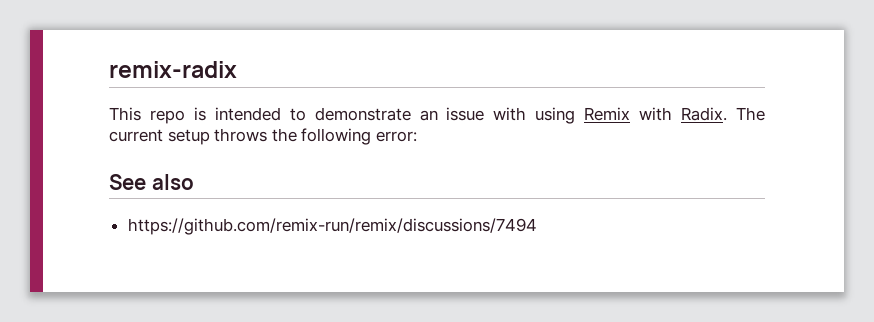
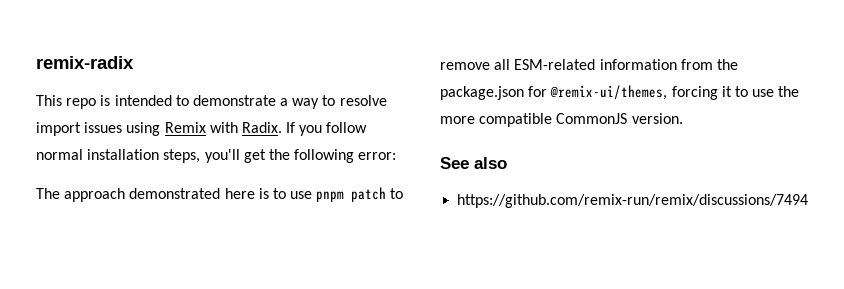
- This repo is intended to demonstrate an issue with using Remix with Radix. The current setup throws the following error:
+ This repo is intended to demonstrate a way to resolve import issues using Remix with Radix. If you follow normal installation steps, you'll get the following error:
+ The approach demonstrated here is to use pnpm patch to remove all ESM-related information from the package.json for @remix-ui/themes, forcing it to use the more compatible CommonJS version.

